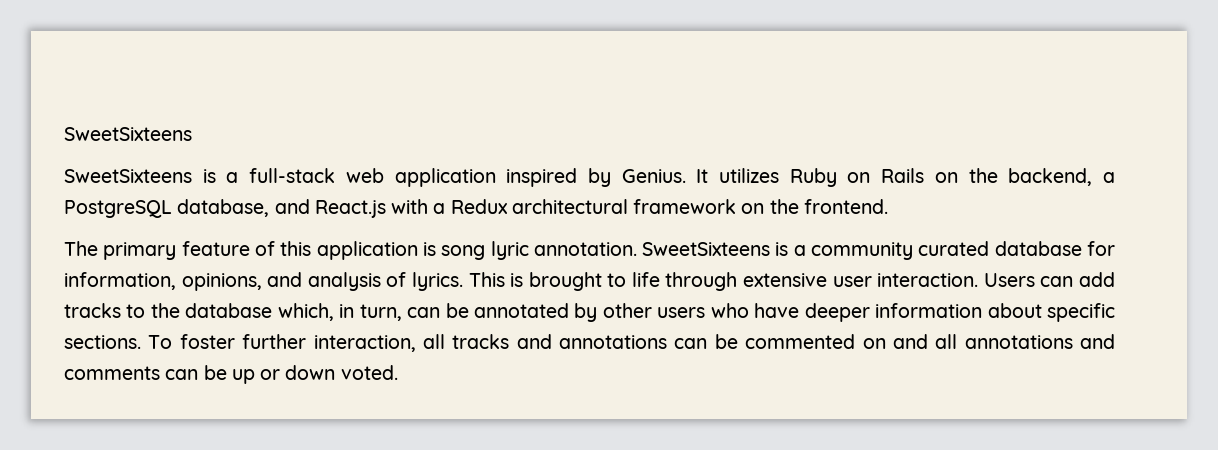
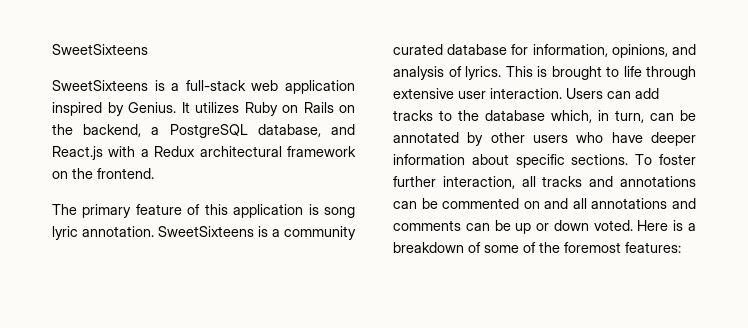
+ Here is a breakdown of some of the foremost features:

